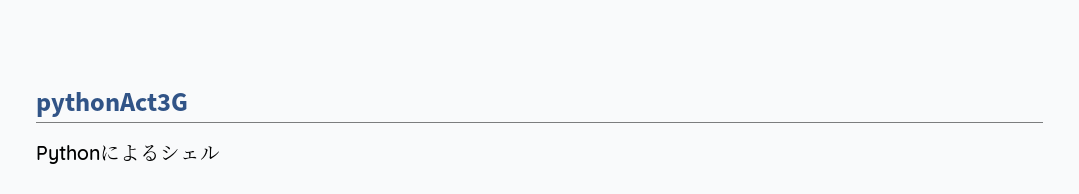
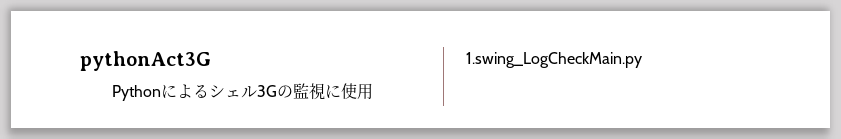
- Pythonによるシェル
+ Pythonによるシェル3Gの監視に使用1.swing_LogCheckMain.py

